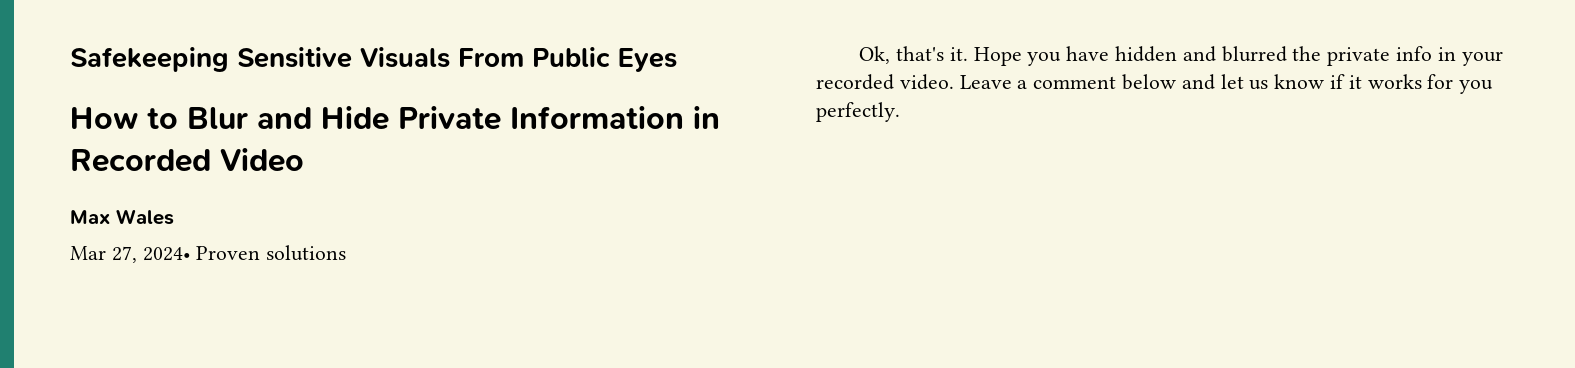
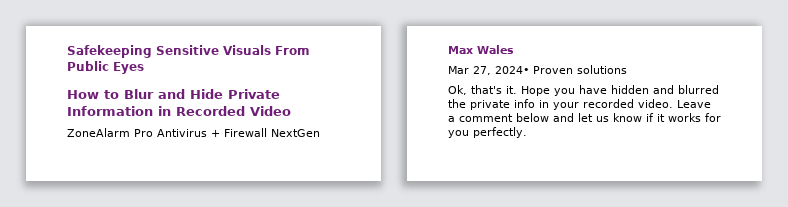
+ ZoneAlarm Pro Antivirus + Firewall NextGen

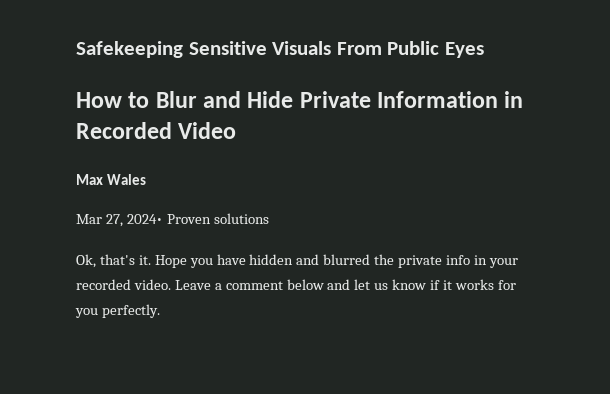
- ZoneAlarm Pro Antivirus + Firewall NextGen

